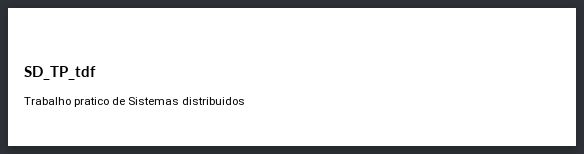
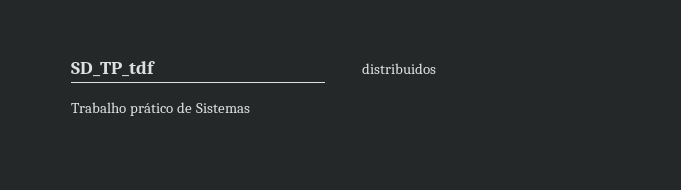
- Trabalho pratico de Sistemas distribuidos
+ Trabalho prático de Sistemas distribuidos

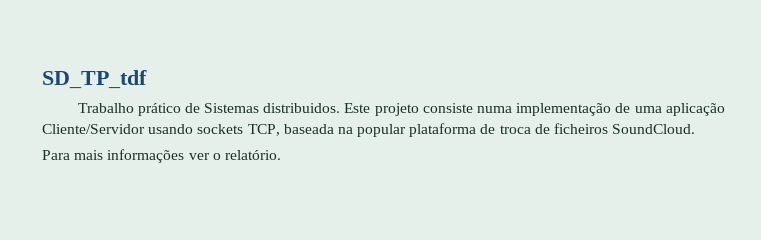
- Trabalho prático de Sistemas distribuidos
+ Trabalho prático de Sistemas distribuidos. Este projeto consiste numa implementação de uma aplicação Cliente/Servidor usando sockets TCP, baseada na popular plataforma de troca de ficheiros SoundCloud.
+ Para mais informações ver o relatório.

